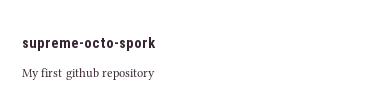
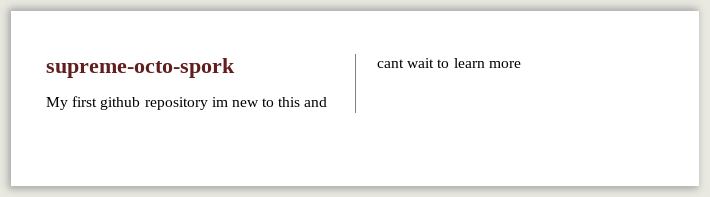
- My first github repository
+ My first github repository im new to this and cant wait to learn more

